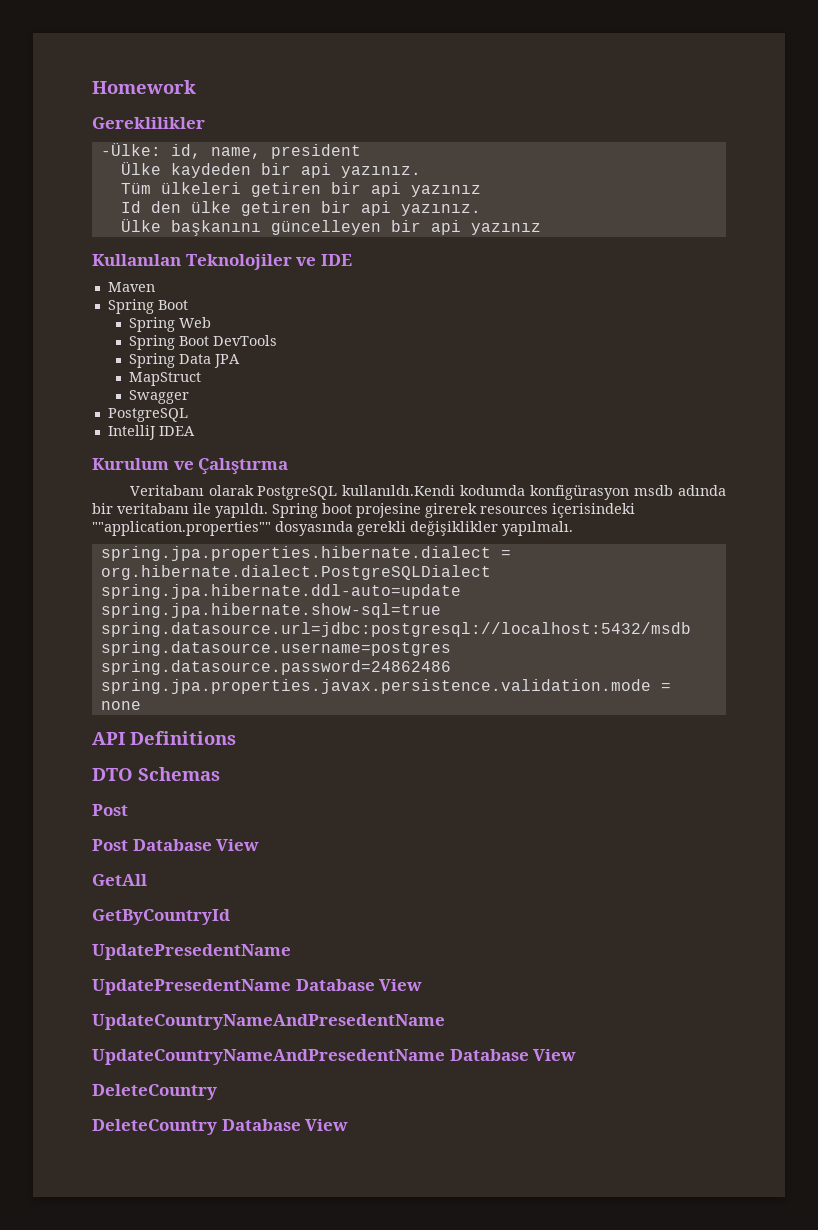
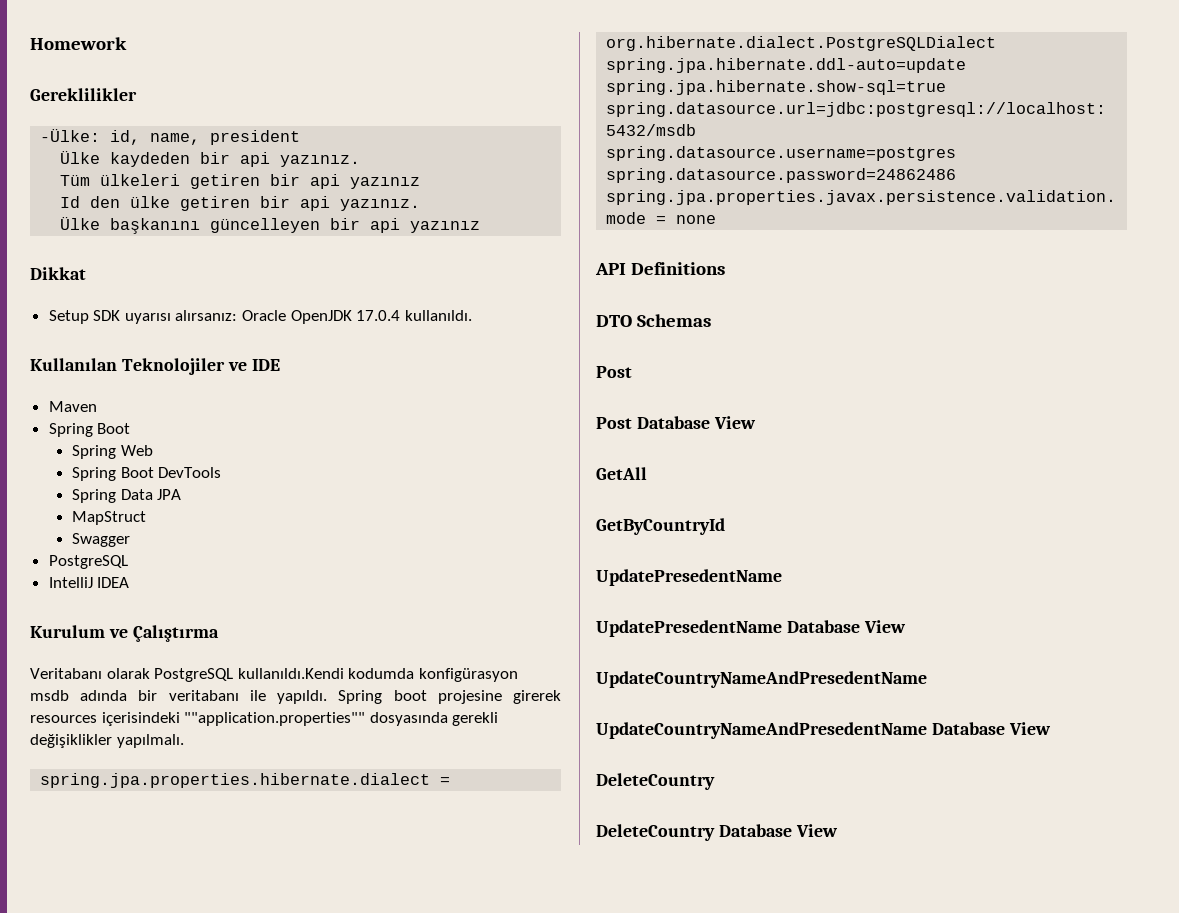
+ Dikkat
+ Setup SDK uyarısı alırsanız: Oracle OpenJDK 17.0.4 kullanıldı.

